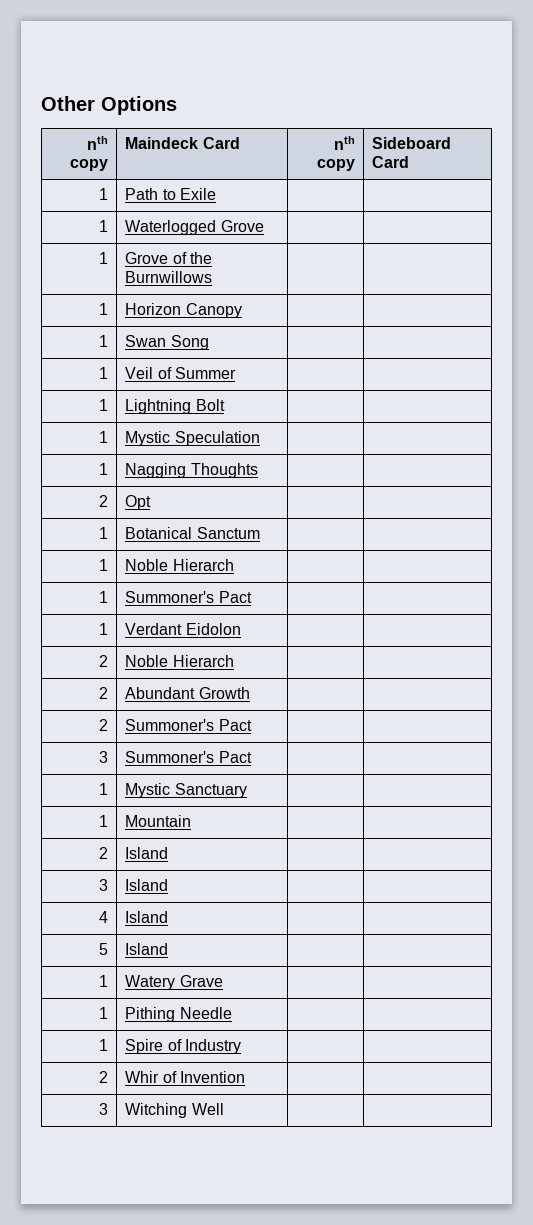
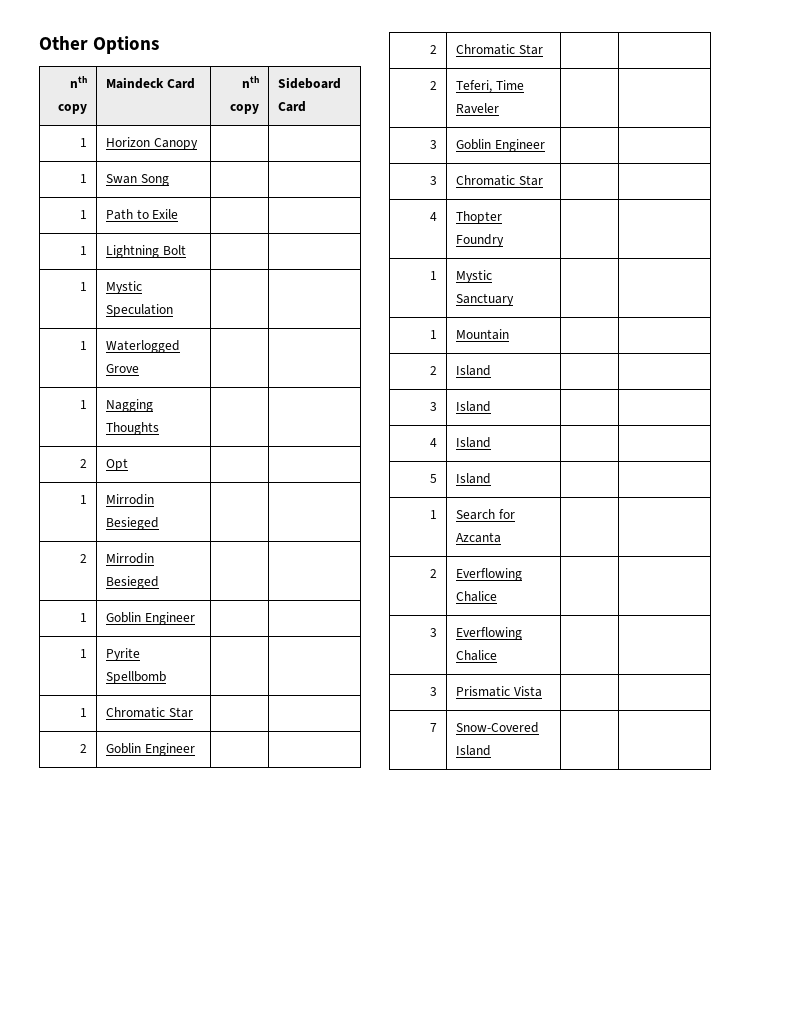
- 1 | Path to Exile | |
- 1 | Waterlogged Grove | |
- 1 | Grove of the Burnwillows | |
- 1 | Veil of Summer | |
+ 1 | Path to Exile | |
+ 1 | Waterlogged Grove | |
- 1 | Botanical Sanctum | |
- 1 | Noble Hierarch | |
- 1 | Summoner's Pact | |
- 1 | Verdant Eidolon | |
- 2 | Noble Hierarch | |
- 2 | Abundant Growth | |
- 2 | Summoner's Pact | |
- 3 | Summoner's Pact | |
+ 1 | Mirrodin Besieged | |
+ 2 | Mirrodin Besieged | |
+ 1 | Goblin Engineer | |
+ 1 | Pyrite Spellbomb | |
+ 1 | Chromatic Star | |
+ 2 | Goblin Engineer | |
+ 2 | Chromatic Star | |
+ 2 | Teferi, Time Raveler | |
+ 3 | Goblin Engineer | |
+ 3 | Chromatic Star | |
+ 4 | Thopter Foundry | |
- 1 | Watery Grave | |
- 1 | Pithing Needle | |
- 1 | Spire of Industry | |
- 2 | Whir of Invention | |
- 3 | Witching Well | |
+ 1 | Search for Azcanta | |
+ 2 | Everflowing Chalice | |
+ 3 | Everflowing Chalice | |
+ 3 | Prismatic Vista | |
+ 7 | Snow-Covered Island | |

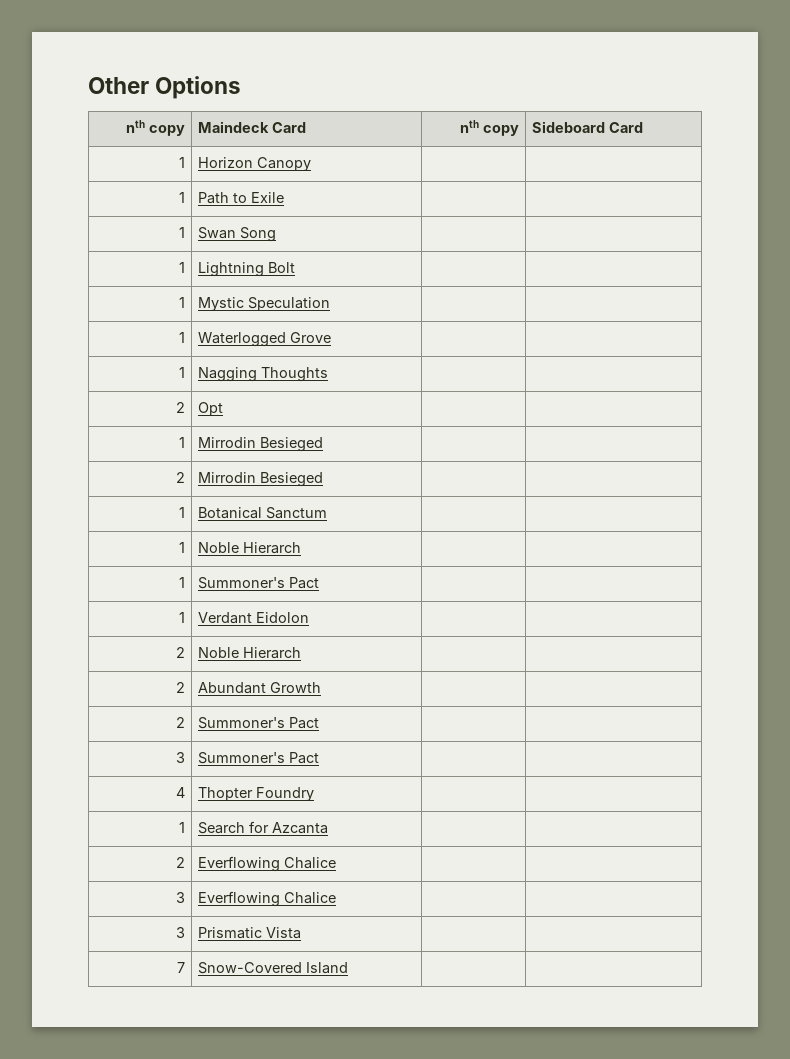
+ 1 | Path to Exile | |
  1 | Swan Song | |
- 1 | Path to Exile | |
- 1 | Goblin Engineer | |
- 1 | Pyrite Spellbomb | |
- 1 | Chromatic Star | |
- 2 | Goblin Engineer | |
- 2 | Chromatic Star | |
- 2 | Teferi, Time Raveler | |
- 3 | Goblin Engineer | |
- 3 | Chromatic Star | |
+ 1 | Botanical Sanctum | |
+ 1 | Noble Hierarch | |
+ 1 | Summoner's Pact | |
+ 1 | Verdant Eidolon | |
+ 2 | Noble Hierarch | |
+ 2 | Abundant Growth | |
+ 2 | Summoner's Pact | |
+ 3 | Summoner's Pact | |
  4 | Thopter Foundry | |
- 1 | Mystic Sanctuary | |
- 1 | Mountain | |
- 2 | Island | |
- 3 | Island | |
- 4 | Island | |
- 5 | Island | |

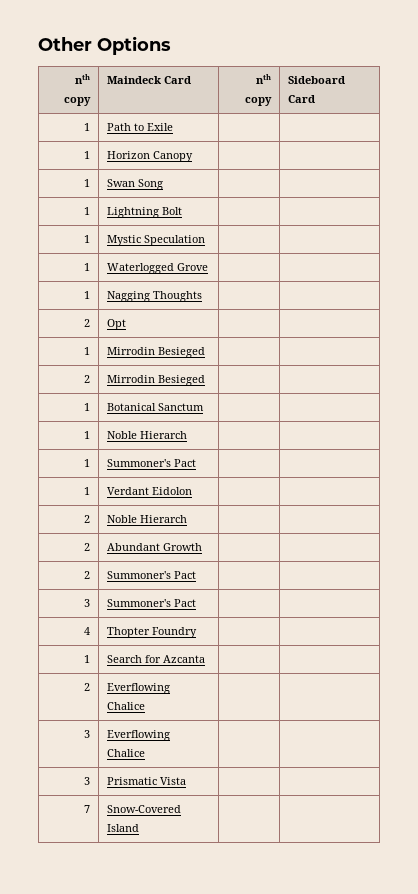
+ 1 | Path to Exile | |
  1 | Horizon Canopy | |
- 1 | Path to Exile | |

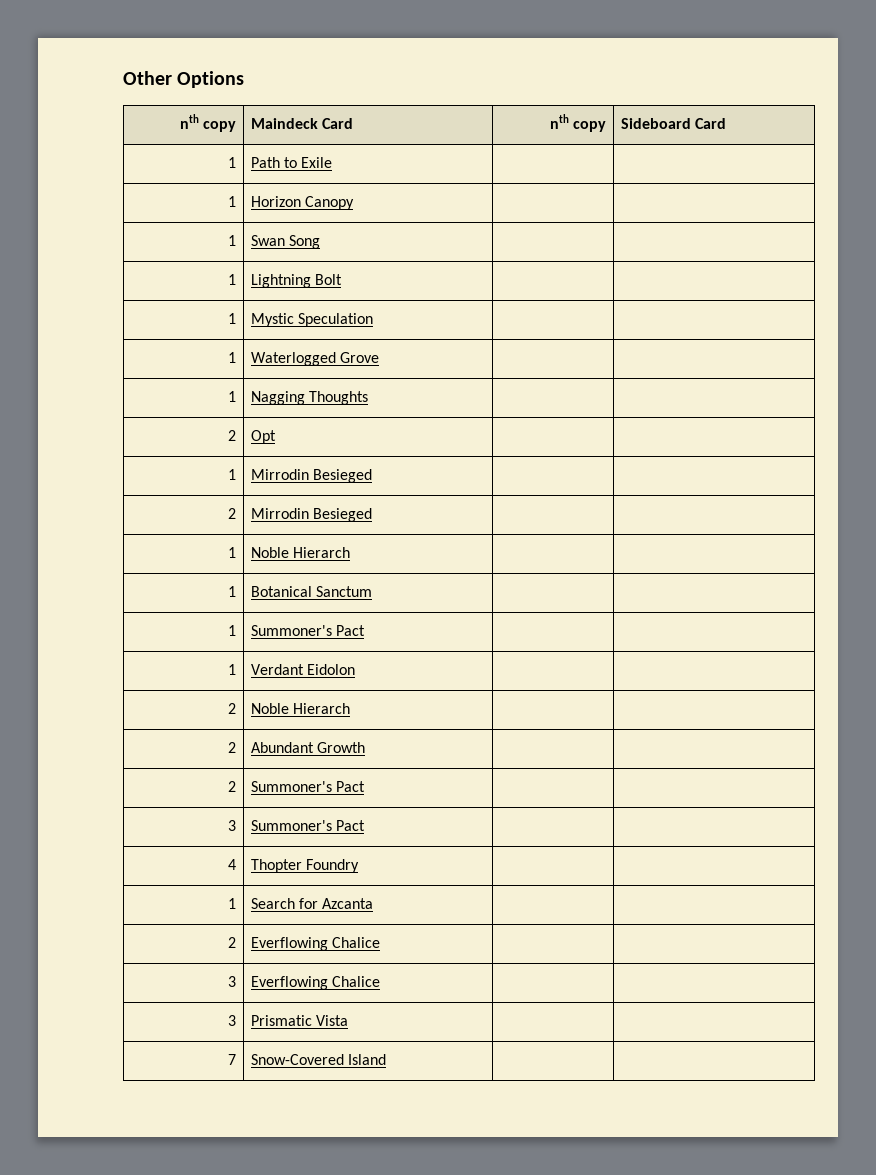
+ 1 | Noble Hierarch | |
  1 | Botanical Sanctum | |
- 1 | Noble Hierarch | |

